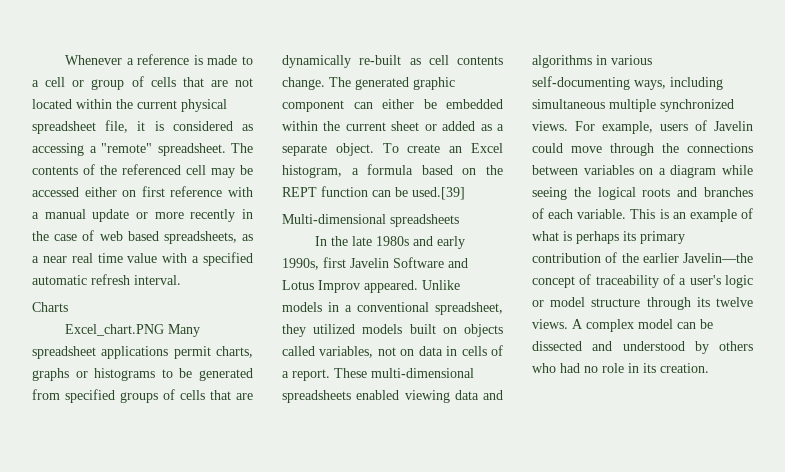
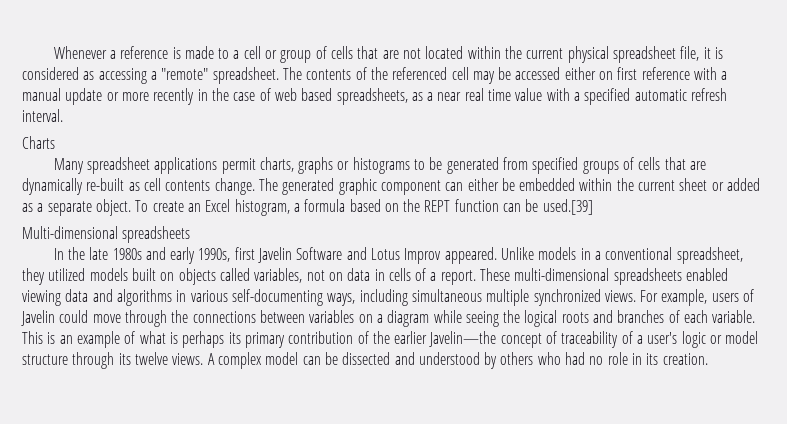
- Excel_chart.PNG Many spreadsheet applications permit charts, graphs or histograms to be generated from specified groups of cells that are dynamically re-built as cell contents change.
+ Many spreadsheet applications permit charts, graphs or histograms to be generated from specified groups of cells that are dynamically re-built as cell contents change.

